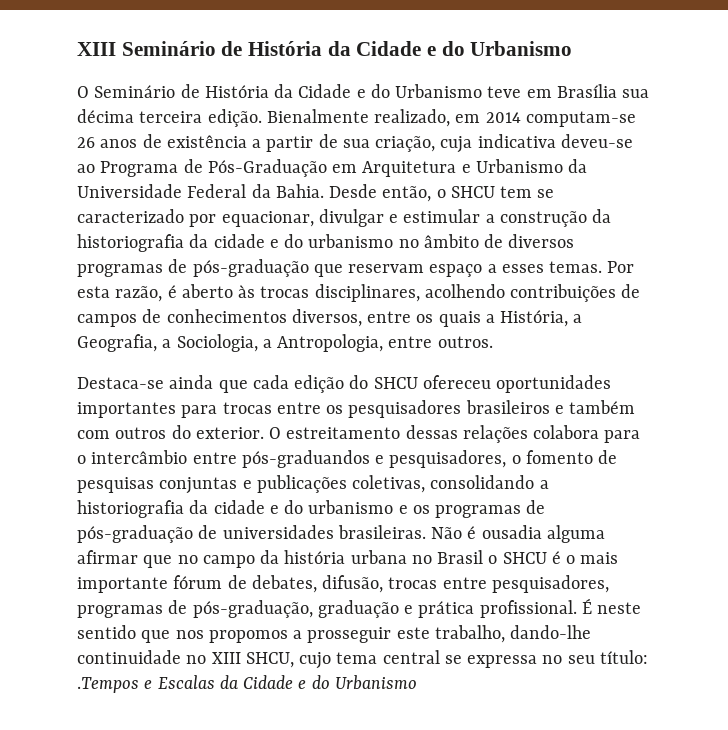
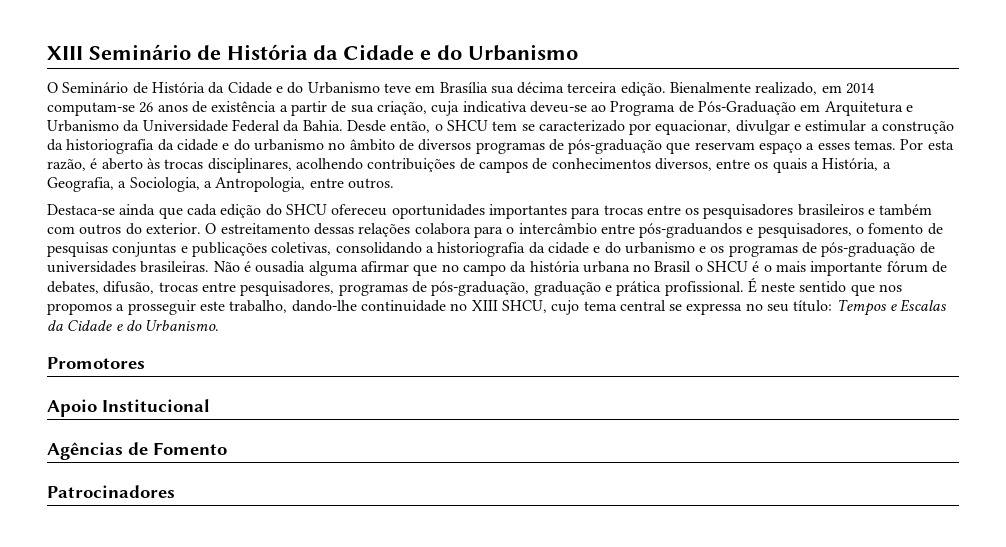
- É neste sentido que nos propomos a prosseguir este trabalho, dando-lhe continuidade no XIII SHCU, cujo tema central se expressa no seu título: .Tempos e Escalas da Cidade e do Urbanismo
+ É neste sentido que nos propomos a prosseguir este trabalho, dando-lhe continuidade no XIII SHCU, cujo tema central se expressa no seu título: Tempos e Escalas da Cidade e do Urbanismo.
+ Promotores
+ Apoio Institucional
+ Agências de Fomento
+ Patrocinadores

